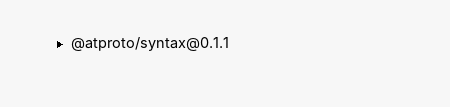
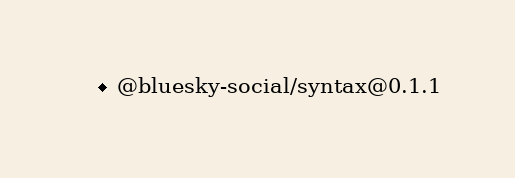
- @atproto/syntax@0.1.1
+ @bluesky-social/syntax@0.1.1

